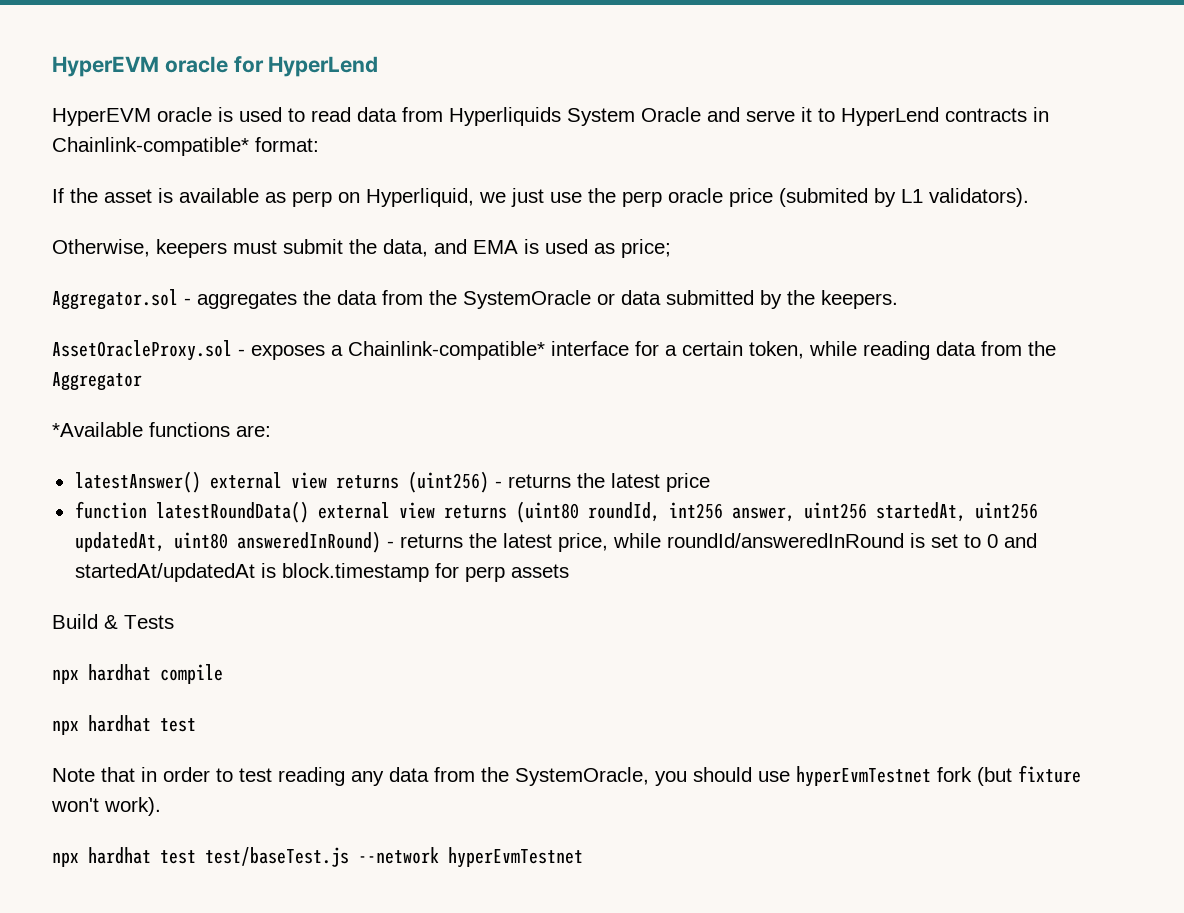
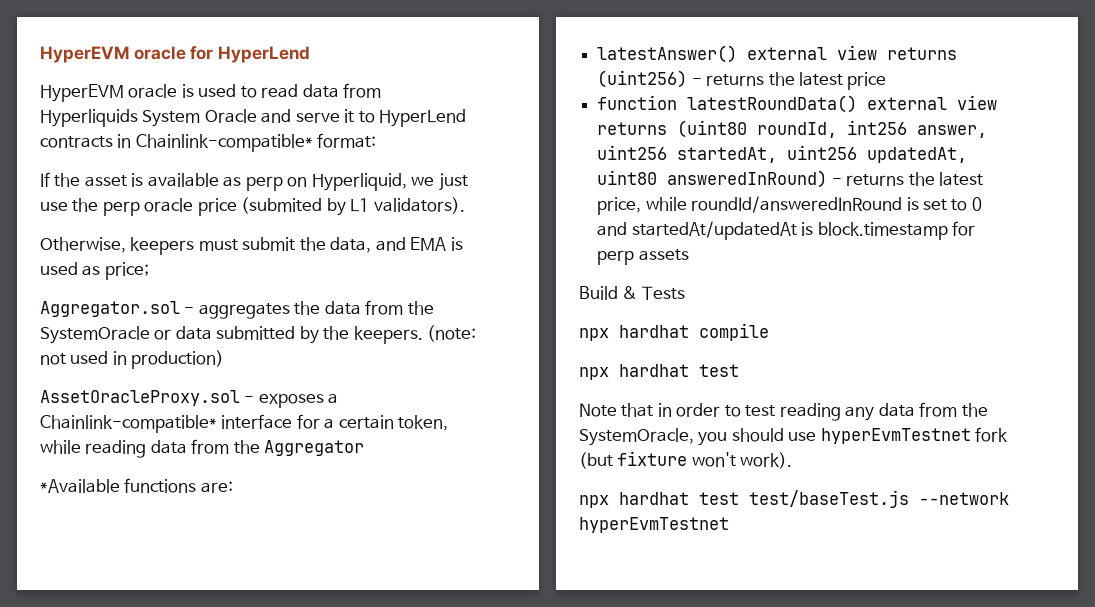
+ (note: not used in production)

